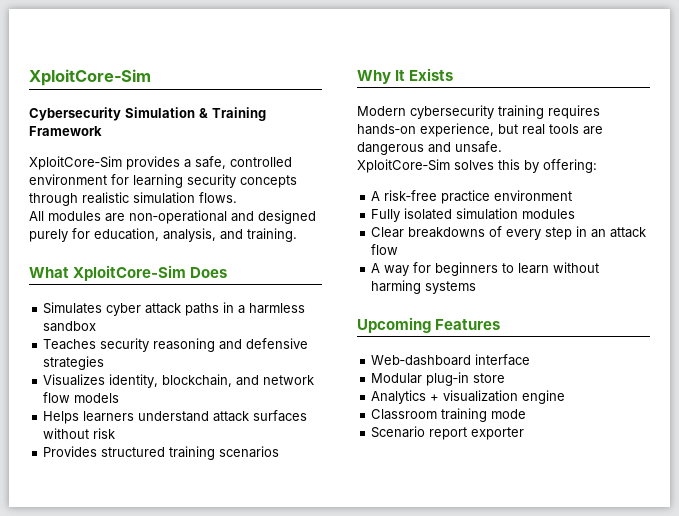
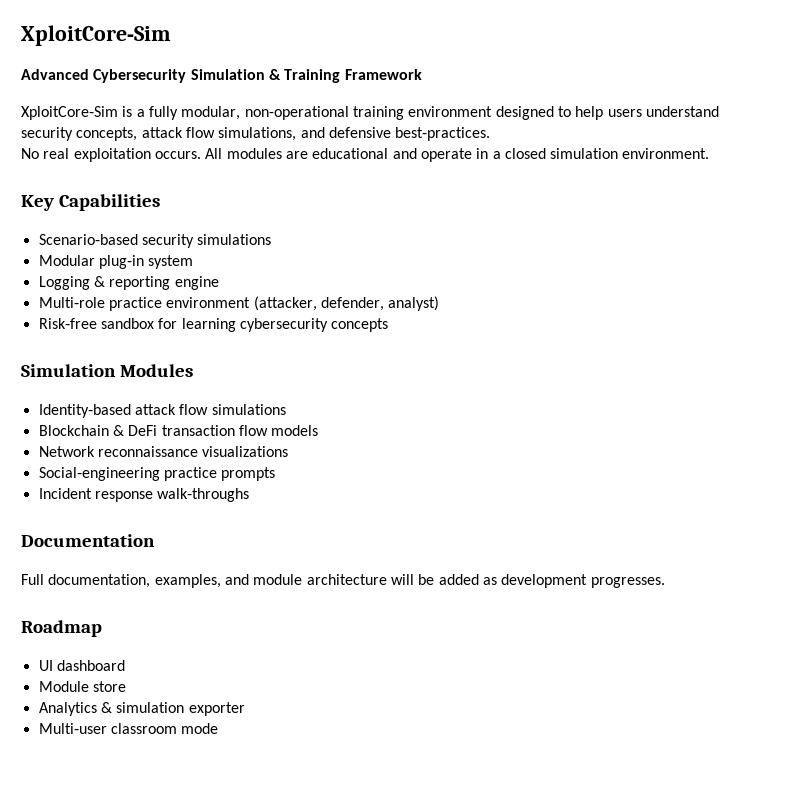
- Cybersecurity Simulation & Training Framework
+ Advanced Cybersecurity Simulation & Training Framework
- XploitCore‑Sim provides a safe, controlled environment for learning security concepts through realistic simulation flows.
- All modules are non‑operational and designed purely for education, analysis, and training.
- What XploitCore‑Sim Does
- Simulates cyber attack paths in a harmless sandbox
- Teaches security reasoning and defensive strategies
- Visualizes identity, blockchain, and network flow models
- Helps learners understand attack surfaces without risk
- Provides structured training scenarios
- Why It Exists
- Modern cybersecurity training requires hands‑on experience, but real tools are dangerous and unsafe.
- XploitCore‑Sim solves this by offering:
- A risk‑free practice environment
- Fully isolated simulation modules
- Clear breakdowns of every step in an attack flow
- A way for beginners to learn without harming systems
- Upcoming Features
- Web‑dashboard interface
- Modular plug‑in store
- Analytics + visualization engine
- Classroom training mode
- Scenario report exporter
+ XploitCore‑Sim is a fully modular, non-operational training environment designed to help users understand security concepts, attack flow simulations, and defensive best‑practices.
+ No real exploitation occurs. All modules are educational and operate in a closed simulation environment.
+ Key Capabilities
+ Scenario‑based security simulations
+ Modular plug‑in system
+ Logging & reporting engine
+ Multi‑role practice environment (attacker, defender, analyst)
+ Risk‑free sandbox for learning cybersecurity concepts
+ Simulation Modules
+ Identity‑based attack flow simulations
+ Blockchain & DeFi transaction flow models
+ Network reconnaissance visualizations
+ Social‑engineering practice prompts
+ Incident response walk‑throughs
+ Documentation
+ Full documentation, examples, and module architecture will be added as development progresses.
+ Roadmap
+ UI dashboard
+ Module store
+ Analytics & simulation exporter
+ Multi‑user classroom mode

